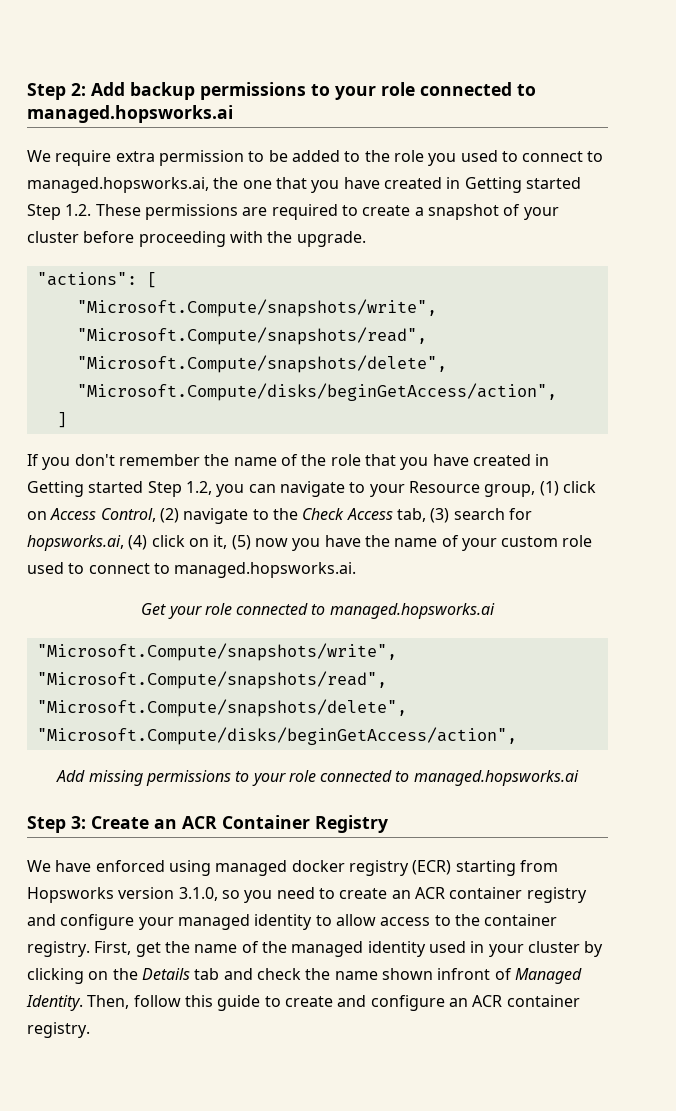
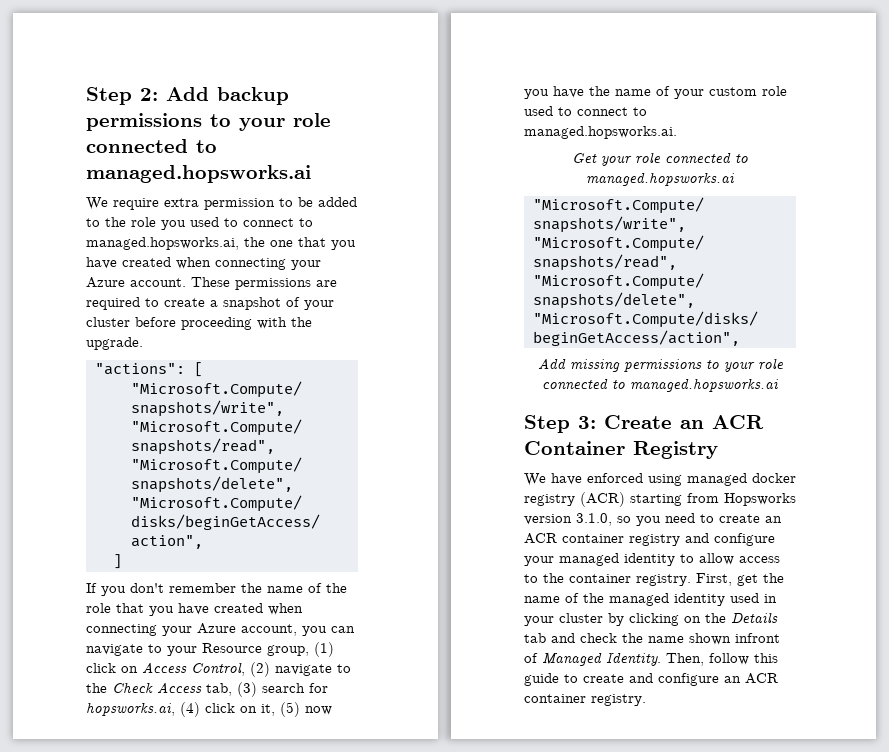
- We require extra permission to be added to the role you used to connect to managed.hopsworks.ai, the one that you have created in Getting started Step 1.2. These permissions are required to create a snapshot of your cluster before proceeding with the upgrade.
+ We require extra permission to be added to the role you used to connect to managed.hopsworks.ai, the one that you have created when connecting your Azure account. These permissions are required to create a snapshot of your cluster before proceeding with the upgrade.
- If you don't remember the name of the role that you have created in Getting started Step 1.2, you can navigate to your Resource group, (1) click on Access Control, (2) navigate to the Check Access tab, (3) search for hopsworks.ai, (4) click on it, (5) now you have the name of your custom role used to connect to managed.hopsworks.ai.
+ If you don't remember the name of the role that you have created when connecting your Azure account, you can navigate to your Resource group, (1) click on Access Control, (2) navigate to the Check Access tab, (3) search for hopsworks.ai, (4) click on it, (5) now you have the name of your custom role used to connect to managed.hopsworks.ai.
- We have enforced using managed docker registry (ECR) starting from Hopsworks version 3.1.0, so you need to create an ACR container registry and configure your managed identity to allow access to the container registry.
+ We have enforced using managed docker registry (ACR) starting from Hopsworks version 3.1.0, so you need to create an ACR container registry and configure your managed identity to allow access to the container registry.

